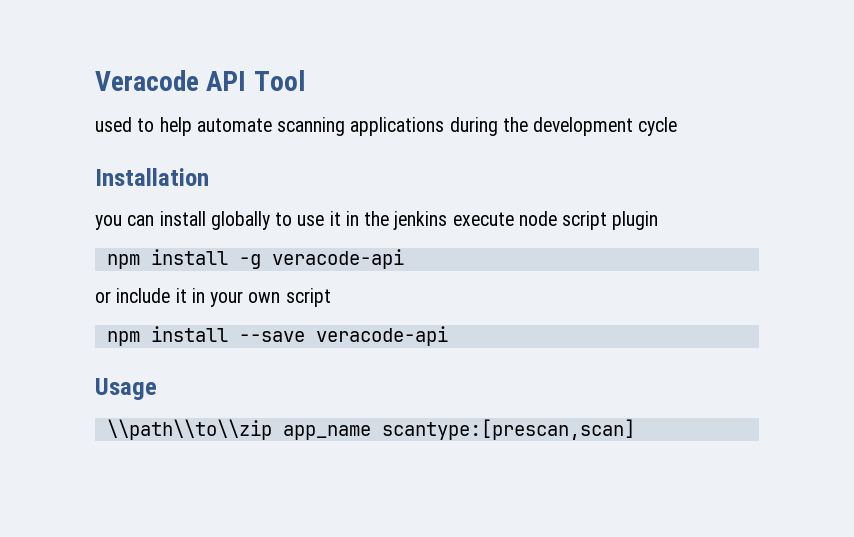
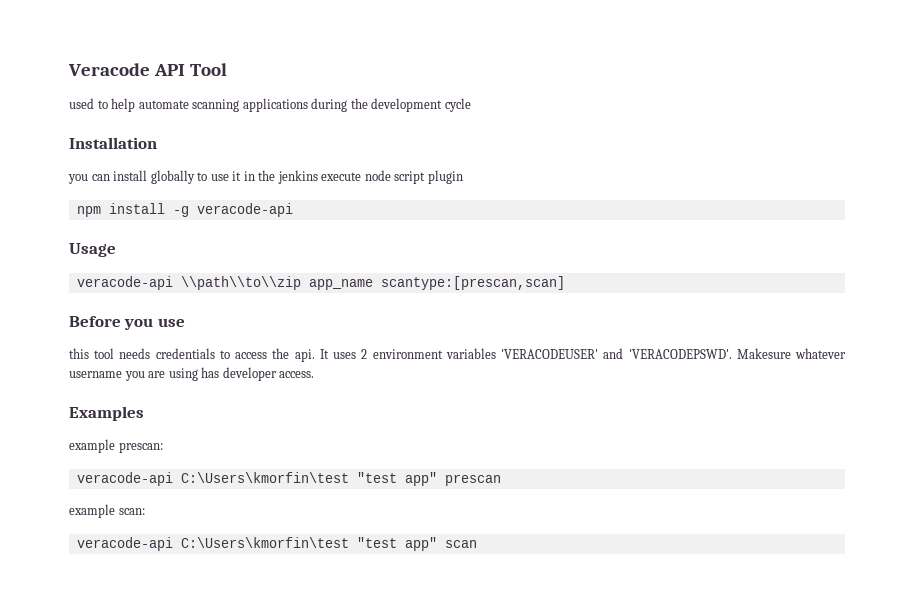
- or include it in your own script
- npm install --save veracode-api
- \\path\\to\\zip app_name scantype:[prescan,scan]
+ veracode-api \\path\\to\\zip app_name scantype:[prescan,scan]
+ Before you use
+ this tool needs credentials to access the api. It uses 2 environment variables 'VERACODEUSER' and 'VERACODEPSWD'. Makesure whatever username you are using has developer access.
+ Examples
+ example prescan:
+ veracode-api C:\Users\kmorfin\test "test app" prescan
+ example scan:
+ veracode-api C:\Users\kmorfin\test "test app" scan

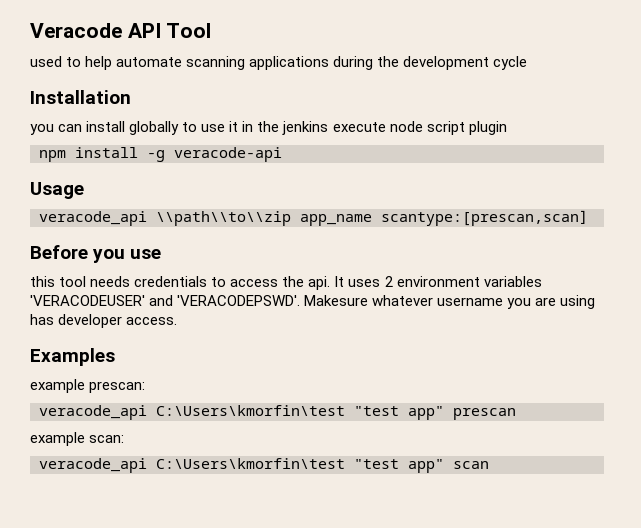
- veracode-api \\path\\to\\zip app_name scantype:[prescan,scan]
+ veracode_api \\path\\to\\zip app_name scantype:[prescan,scan]
- veracode-api C:\Users\kmorfin\test "test app" prescan
+ veracode_api C:\Users\kmorfin\test "test app" prescan
- veracode-api C:\Users\kmorfin\test "test app" scan
+ veracode_api C:\Users\kmorfin\test "test app" scan

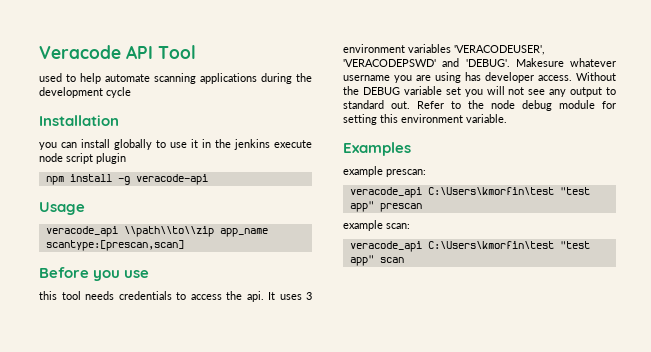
- It uses 2 environment variables 'VERACODEUSER' and 'VERACODEPSWD'.
+ It uses 3 environment variables 'VERACODEUSER', 'VERACODEPSWD' and 'DEBUG'.
+ Without the DEBUG variable set you will not see any output to standard out. Refer to the node debug module for setting this environment variable.

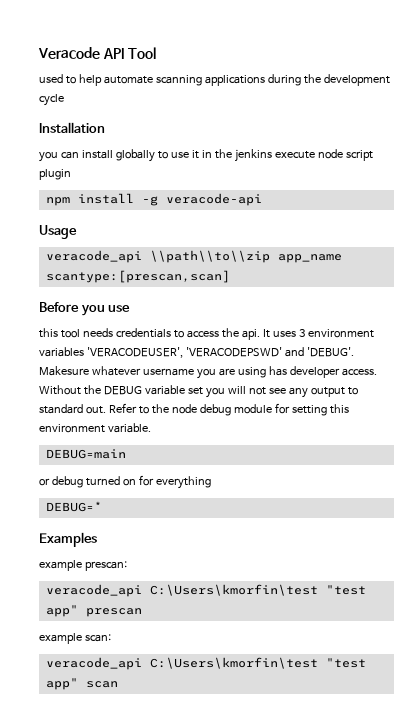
+ DEBUG=main
+ or debug turned on for everything
+ DEBUG=*

